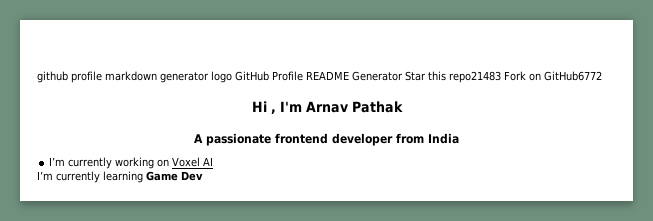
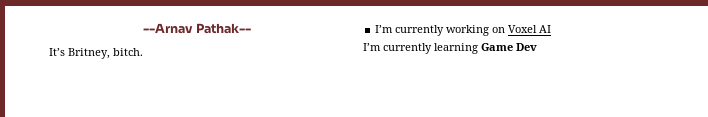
- github profile markdown generator logo GitHub Profile README Generator Star this repo21483 Fork on GitHub6772
- Hi , I'm Arnav Pathak
- A passionate frontend developer from India
+ --Arnav Pathak--
+ It’s Britney, bitch.

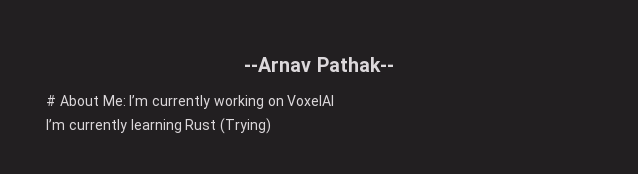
- It’s Britney, bitch.
- I’m currently working on Voxel AI
+ # About Me: I’m currently working on VoxelAI
- I’m currently learning Game Dev
+ I’m currently learning Rust (Trying)

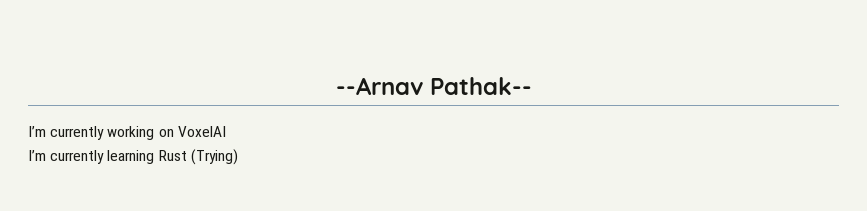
- # About Me: I’m currently working on VoxelAI
+ I’m currently working on VoxelAI

